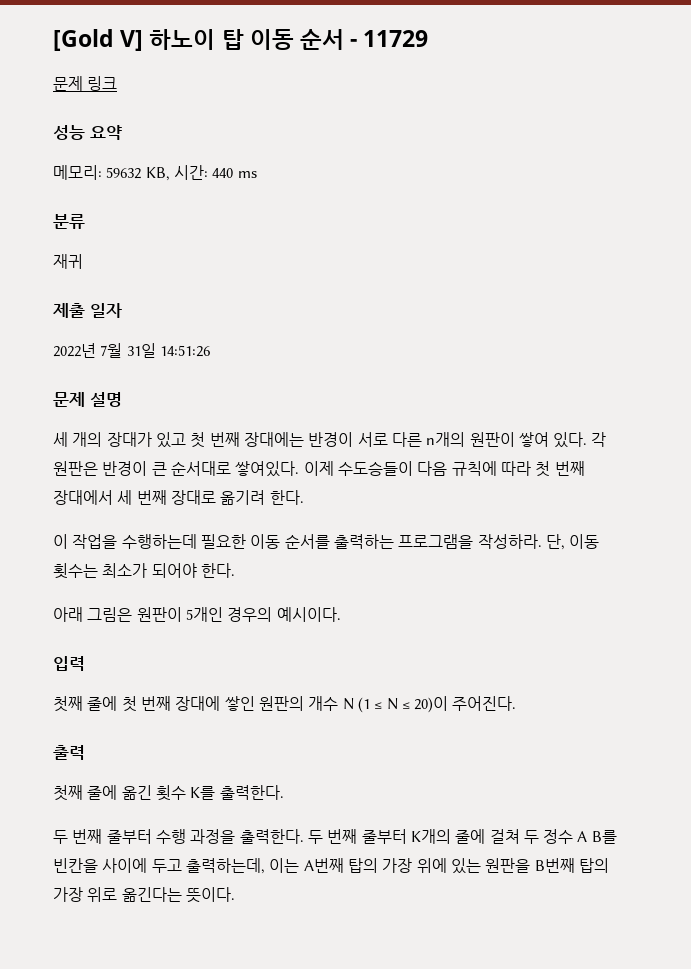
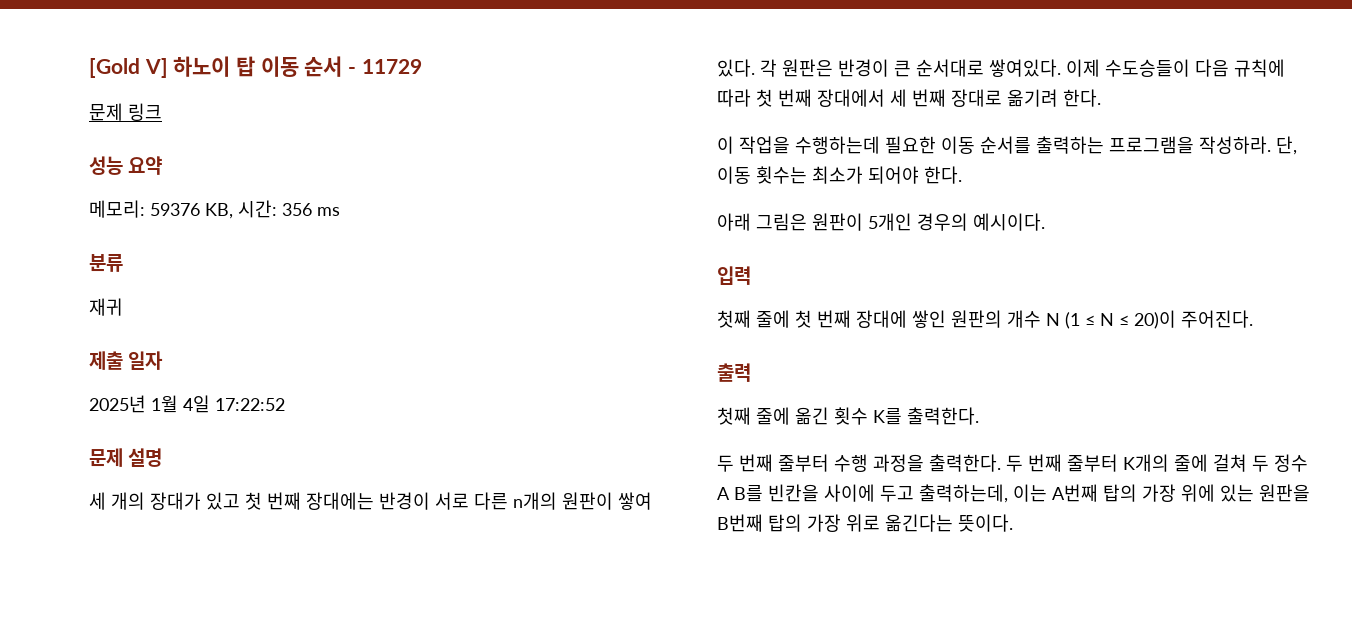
- 메모리: 59632 KB, 시간: 440 ms
+ 메모리: 59376 KB, 시간: 356 ms
- 2022년 7월 31일 14:51:26
+ 2025년 1월 4일 17:22:52

